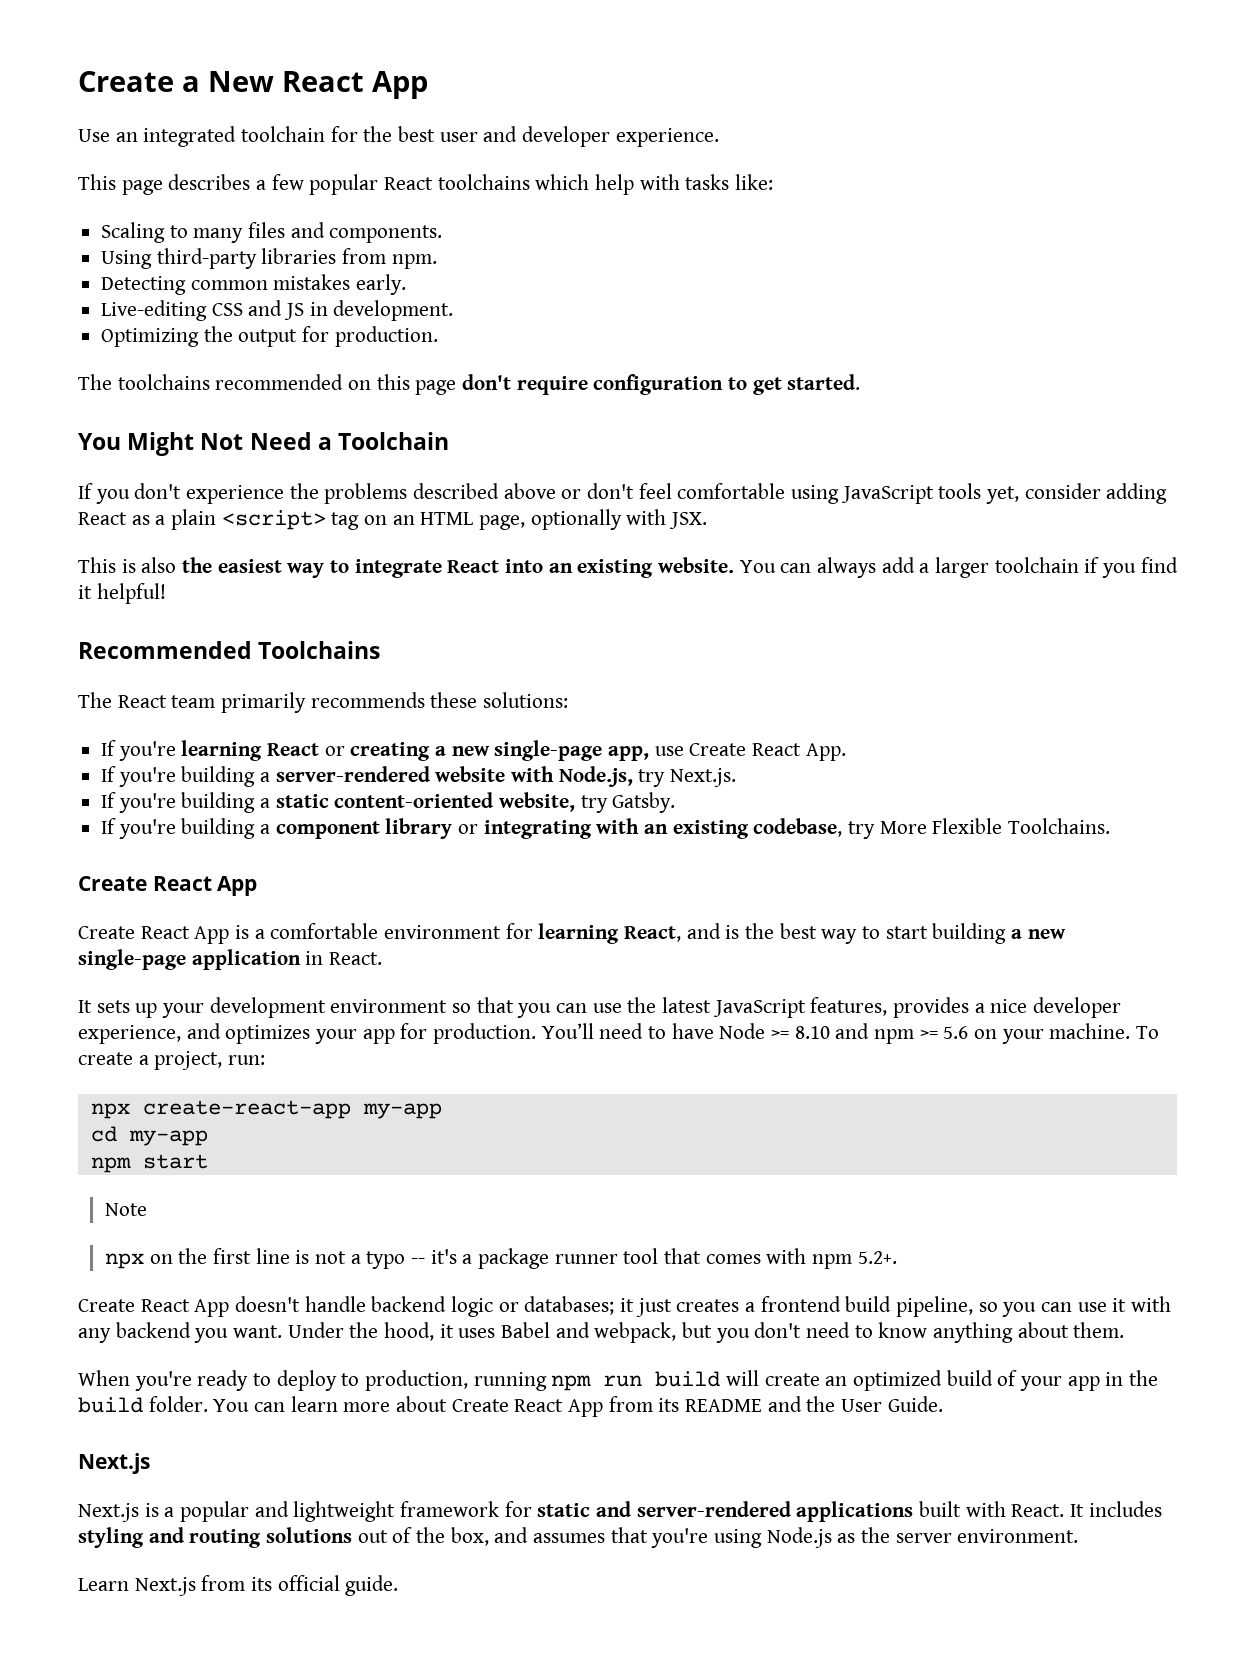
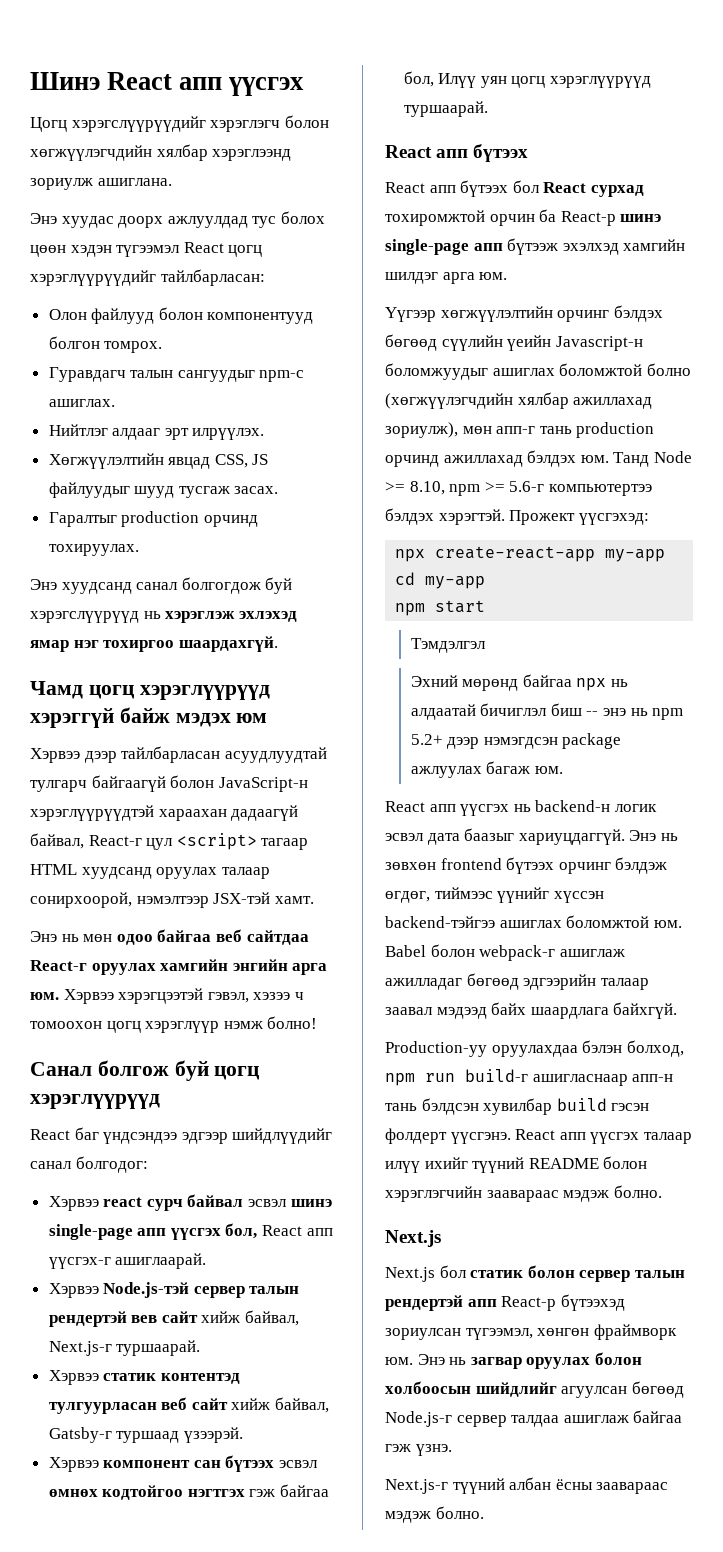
- Create a New React App
- Use an integrated toolchain for the best user and developer experience.
- This page describes a few popular React toolchains which help with tasks like:
- Scaling to many files and components.
- Using third-party libraries from npm.
- Detecting common mistakes early.
- Live-editing CSS and JS in development.
- Optimizing the output for production.
- The toolchains recommended on this page don't require configuration to get started.
- You Might Not Need a Toolchain
- If you don't experience the problems described above or don't feel comfortable using JavaScript tools yet, consider adding React as a plain <script> tag on an HTML page, optionally with JSX.
- This is also the easiest way to integrate React into an existing website. You can always add a larger toolchain if you find it helpful!
- Recommended Toolchains
- The React team primarily recommends these solutions:
- If you're learning React or creating a new single-page app, use Create React App.
- If you're building a server-rendered website with Node.js, try Next.js.
- If you're building a static content-oriented website, try Gatsby.
- If you're building a component library or integrating with an existing codebase, try More Flexible Toolchains.
- Create React App
- Create React App is a comfortable environment for learning React, and is the best way to start building a new single-page application in React.
- It sets up your development environment so that you can use the latest JavaScript features, provides a nice developer experience, and optimizes your app for production. You’ll need to have Node >= 8.10 and npm >= 5.6 on your machine. To create a project, run:
+ Шинэ React апп үүсгэх
+ Цогц хэрэгслүүрүүдийг хэрэглэгч болон хөгжүүлэгчдийн хялбар хэрэглээнд зориулж ашиглана.
+ Энэ хуудас доорх ажлуулдад тус болох цөөн хэдэн түгээмэл React цогц хэрэглүүрүүдийг тайлбарласан:
+ Олон файлууд болон компонентууд болгон томрох.
+ Гуравдагч талын сангуудыг npm-с ашиглах.
+ Нийтлэг алдааг эрт илрүүлэх.
+ Хөгжүүлэлтийн явцад CSS, JS файлуудыг шууд тусгаж засах.
+ Гаралтыг production орчинд тохируулах.
+ Энэ хуудсанд санал болгогдож буй хэрэгслүүрүүд нь хэрэглэж эхлэхэд ямар нэг тохиргоо шаардахгүй.
+ Чамд цогц хэрэглүүрүүд хэрэггүй байж мэдэх юм
+ Хэрвээ дээр тайлбарласан асуудлуудтай тулгарч байгаагүй болон JavaScript-н хэрэглүүрүүдтэй хараахан дадаагүй байвал, React-г цул <script> тагаар HTML хуудсанд оруулах талаар сонирхоорой, нэмэлтээр JSX-тэй хамт.
+ Энэ нь мөн одоо байгаа веб сайтдаа React-г оруулах хамгийн энгийн арга юм. Хэрвээ хэрэгцээтэй гэвэл, хэзээ ч томоохон цогц хэрэглүүр нэмж болно!
+ Санал болгож буй цогц хэрэглүүрүүд
+ React баг үндсэндээ эдгээр шийдлүүдийг санал болгодог:
+ Хэрвээ react сурч байвал эсвэл шинэ single-page апп үүсгэх бол, React апп үүсгэх-г ашиглаарай.
+ Хэрвээ Node.js-тэй сервер талын рендертэй вев сайт хийж байвал, Next.js-г туршаарай.
+ Хэрвээ статик контентэд тулгуурласан веб сайт хийж байвал, Gatsby-г туршаад үзээрэй.
+ Хэрвээ компонент сан бүтээх эсвэл өмнөх кодтойгоо нэгтгэх гэж байгаа бол, Илүү уян цогц хэрэглүүрүүд туршаарай.
+ React апп бүтээх
+ React апп бүтээх бол React сурхад тохиромжтой орчин ба React-р шинэ single-page апп бүтээж эхэлхэд хамгийн шилдэг арга юм.
+ Үүгээр хөгжүүлэлтийн орчинг бэлдэх бөгөөд сүүлийн үеийн Javascript-н боломжуудыг ашиглах боломжтой болно (хөгжүүлэгчдийн хялбар ажиллахад зориулж), мөн апп-г тань production орчинд ажиллахад бэлдэх юм. Танд Node >= 8.10, npm >= 5.6-г компьютертээ бэлдэх хэрэгтэй. Прожект үүсгэхэд:
- Note
- npx on the first line is not a typo -- it's a package runner tool that comes with npm 5.2+.
- Create React App doesn't handle backend logic or databases; it just creates a frontend build pipeline, so you can use it with any backend you want. Under the hood, it uses Babel and webpack, but you don't need to know anything about them.
- When you're ready to deploy to production, running npm run build will create an optimized build of your app in the build folder. You can learn more about Create React App from its README and the User Guide.
+ Тэмдэлгэл
+ Эхний мөрөнд байгаа npx нь алдаатай бичиглэл биш -- энэ нь npm 5.2+ дээр нэмэгдсэн package ажлуулах багаж юм.
+ React апп үүсгэх нь backend-н логик эсвэл дата баазыг хариуцдаггүй. Энэ нь зөвхөн frontend бүтээх орчинг бэлдэж өгдөг, тиймээс үүнийг хүссэн backend-тэйгээ ашиглах боломжтой юм. Babel болон webpack-г ашиглаж ажилладаг бөгөөд эдгээрийн талаар заавал мэдээд байх шаардлага байхгүй.
+ Production-уу оруулахдаа бэлэн болход, npm run build-г ашигласнаар апп-н тань бэлдсэн хувилбар build гэсэн фолдерт үүсгэнэ. React апп үүсгэх талаар илүү ихийг түүний README болон хэрэглэгчийн заавараас мэдэж болно.
  Next.js
- Next.js is a popular and lightweight framework for static and server‑rendered applications built with React. It includes styling and routing solutions out of the box, and assumes that you're using Node.js as the server environment.
- Learn Next.js from its official guide.
+ Next.js бол статик болон сервер талын рендертэй апп React-р бүтээхэд зориулсан түгээмэл, хөнгөн фраймворк юм. Энэ нь загвар оруулах болон холбоосын шийдлийг агуулсан бөгөөд Node.js-г сервер талдаа ашиглаж байгаа гэж үзнэ.
+ Next.js-г түүний албан ёсны заавараас мэдэж болно.

